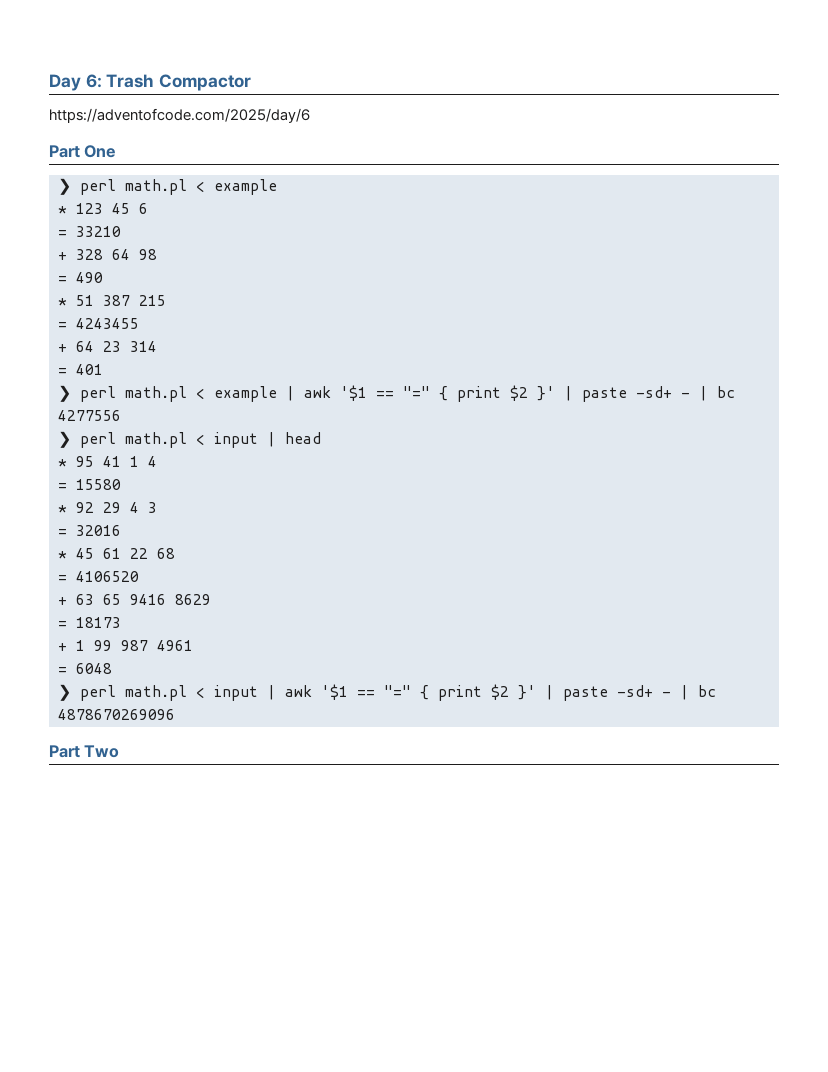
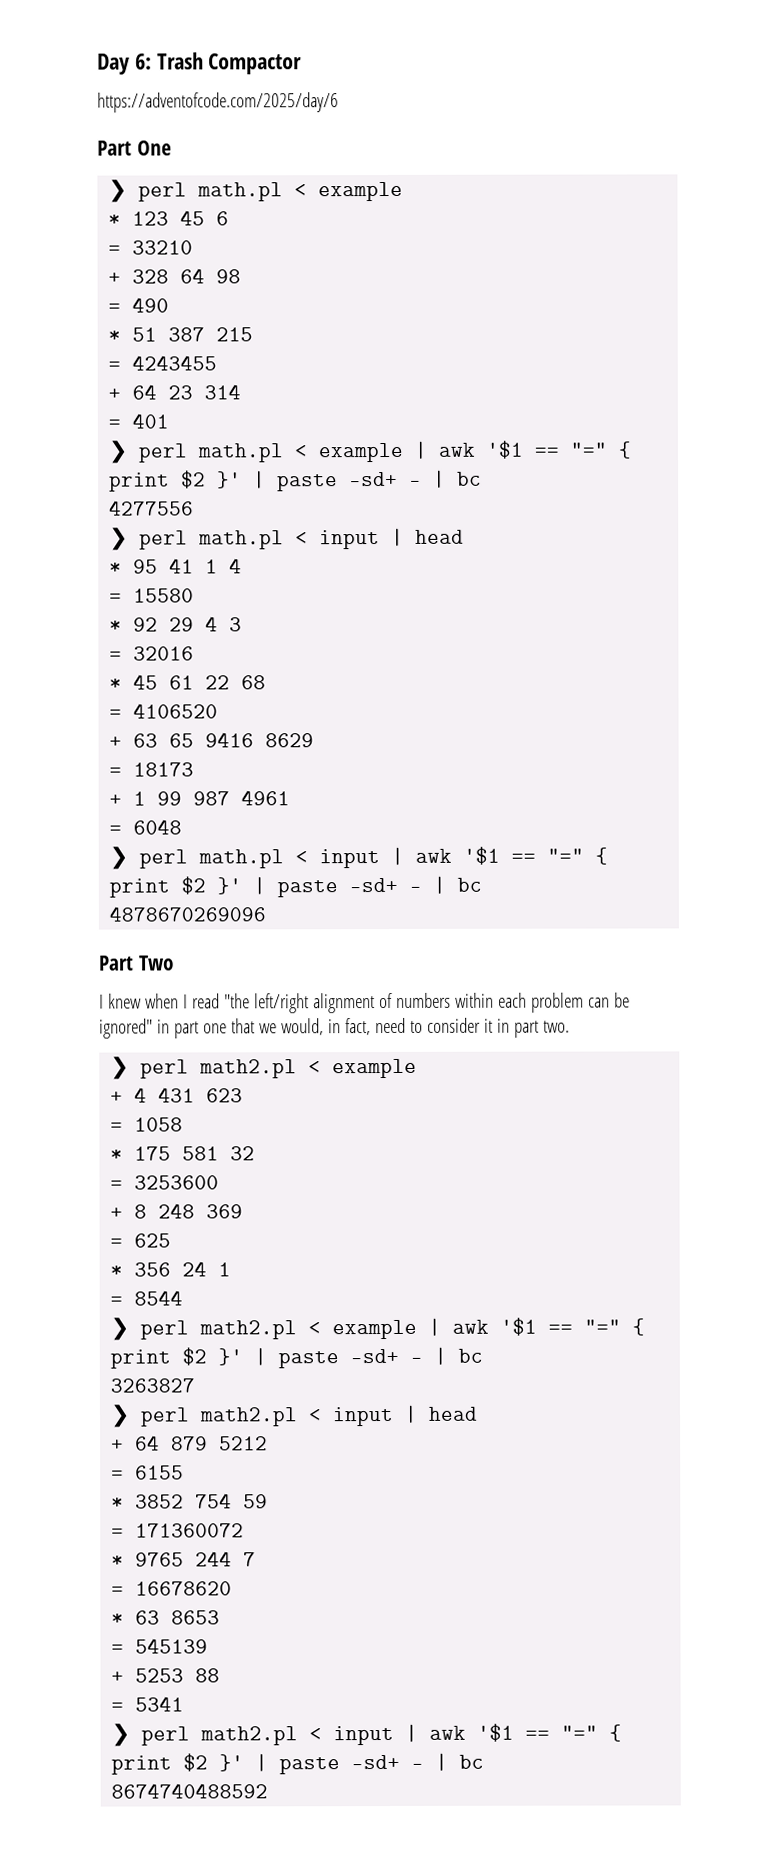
+ I knew when I read "the left/right alignment of numbers within each problem can be ignored" in part one that we would, in fact, need to consider it in part two.
+ ❯ perl math2.pl < example
+ + 4 431 623
+ = 1058
+ * 175 581 32
+ = 3253600
+ + 8 248 369
+ = 625
+ * 356 24 1
+ = 8544
+ ❯ perl math2.pl < example | awk '$1 == "=" { print $2 }' | paste -sd+ - | bc
+ 3263827
+ ❯ perl math2.pl < input | head
+ + 64 879 5212
+ = 6155
+ * 3852 754 59
+ = 171360072
+ * 9765 244 7
+ = 16678620
+ * 63 8653
+ = 545139
+ + 5253 88
+ = 5341
+ ❯ perl math2.pl < input | awk '$1 == "=" { print $2 }' | paste -sd+ - | bc
+ 8674740488592

